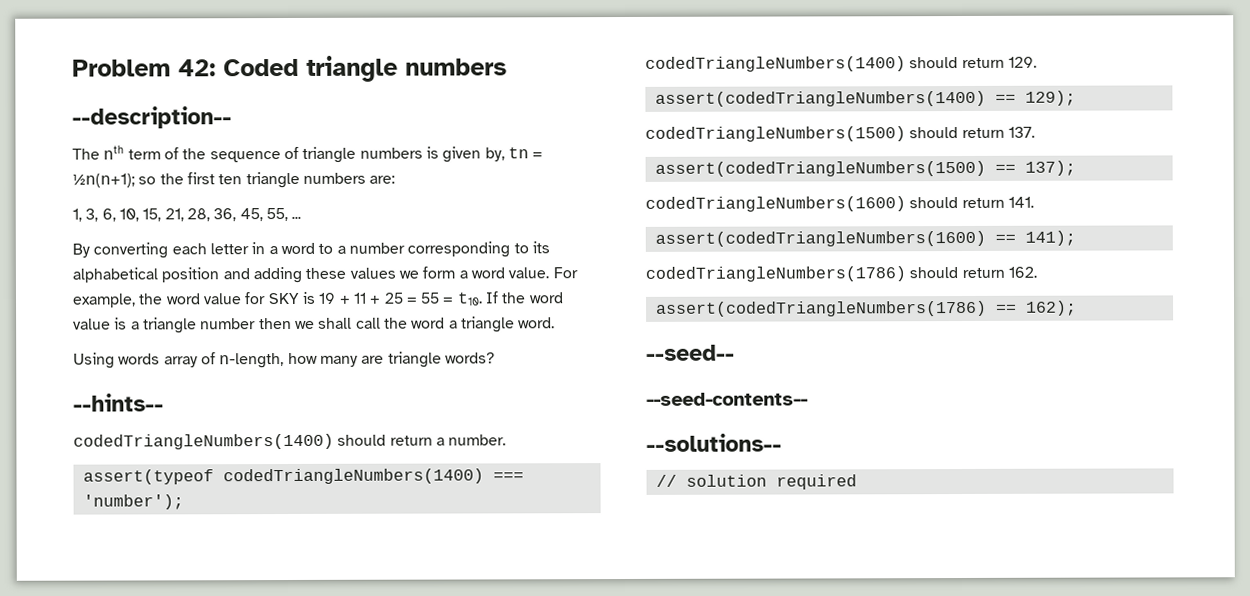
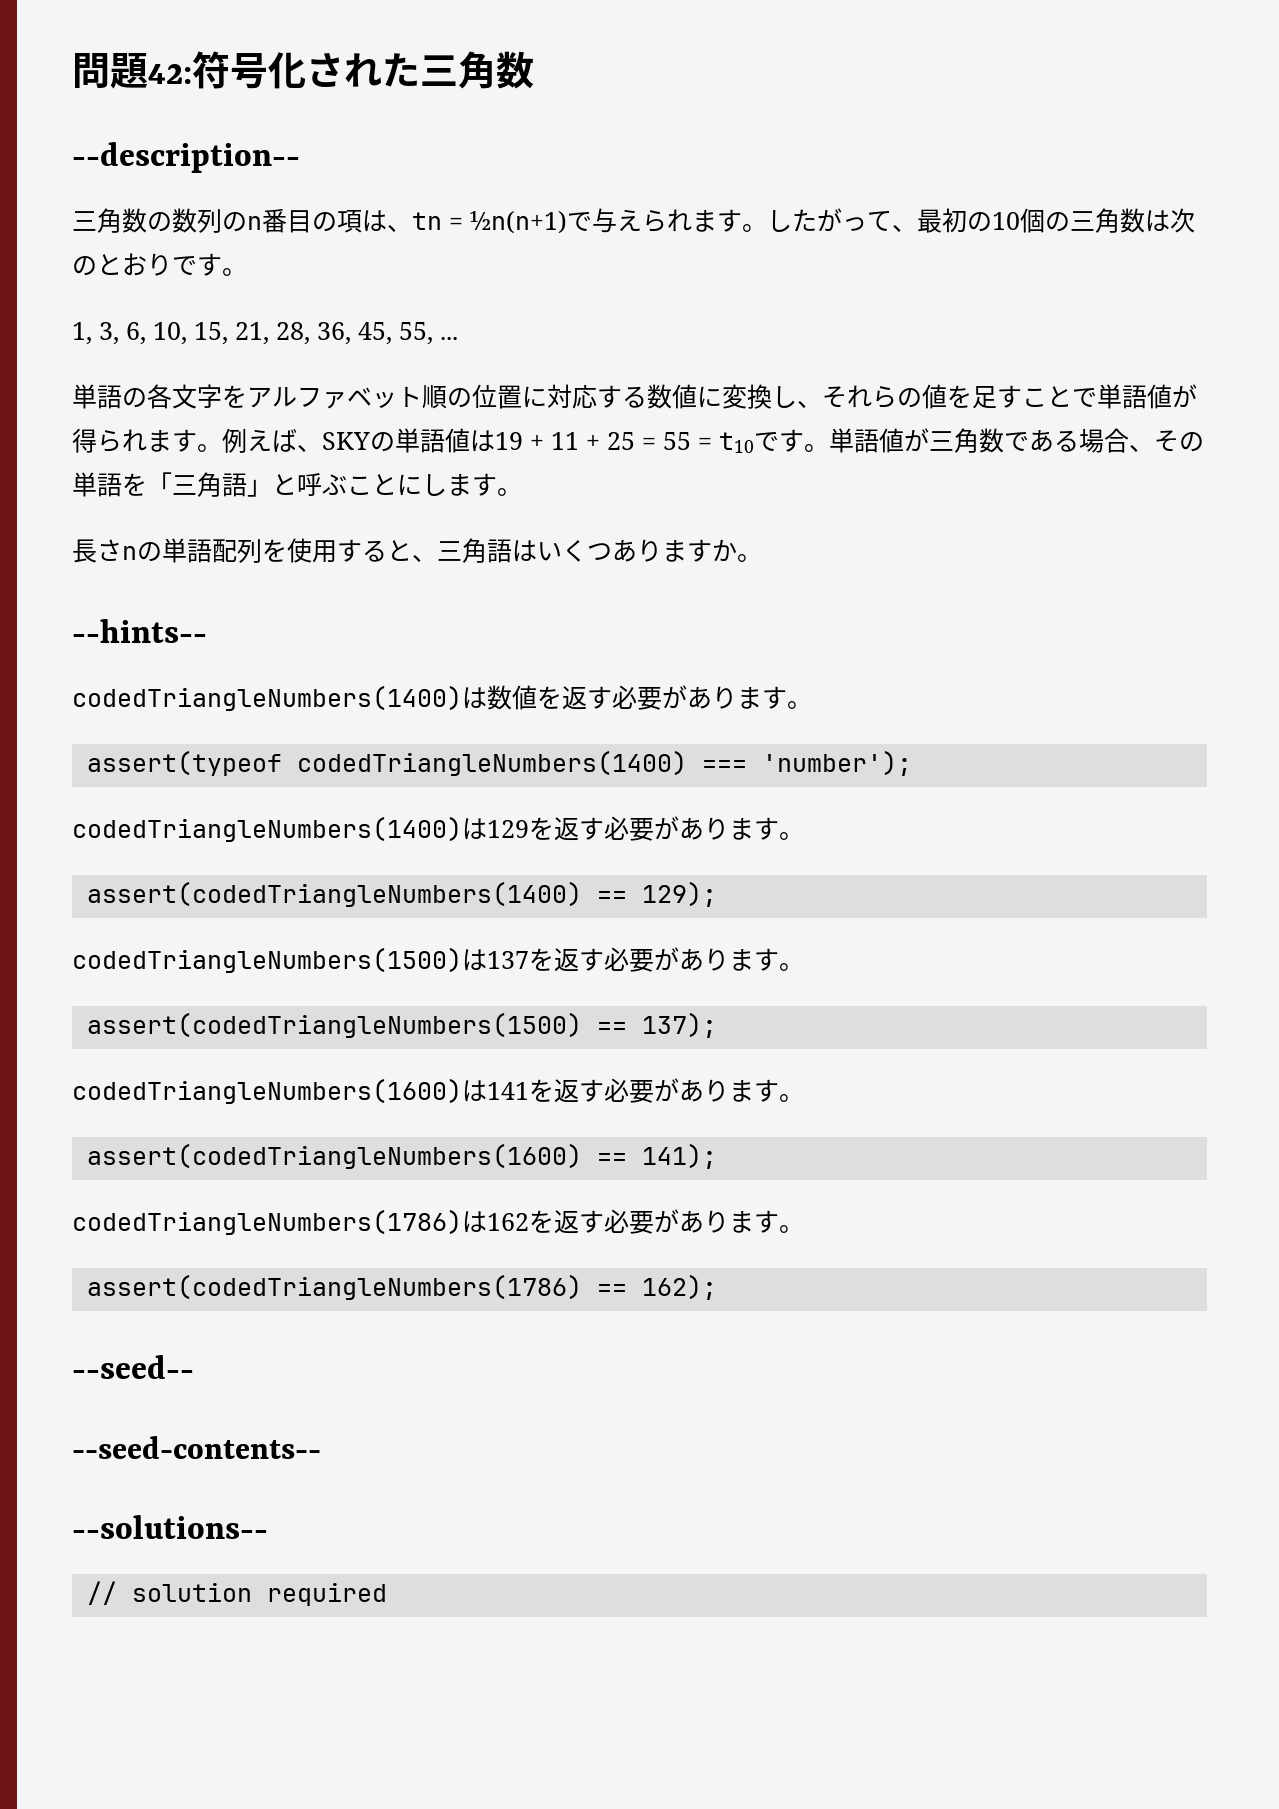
- Problem 42: Coded triangle numbers
+ 問題42:符号化された三角数
  --description--
- The nth term of the sequence of triangle numbers is given by, tn = ½n(n+1); so the first ten triangle numbers are:
+ 三角数の数列のn番目の項は、tn = ½n(n+1)で与えられます。したがって、最初の10個の三角数は次のとおりです。
- By converting each letter in a word to a number corresponding to its alphabetical position and adding these values we form a word value. For example, the word value for SKY is 19 + 11 + 25 = 55 = t10. If the word value is a triangle number then we shall call the word a triangle word.
- Using words array of n-length, how many are triangle words?
+ 単語の各文字をアルファベット順の位置に対応する数値に変換し、それらの値を足すことで単語値が得られます。例えば、SKYの単語値は19 + 11 + 25 = 55 = t10です。単語値が三角数である場合、その単語を「三角語」と呼ぶことにします。
+ 長さnの単語配列を使用すると、三角語はいくつありますか。
  --hints--
- codedTriangleNumbers(1400) should return a number.
+ codedTriangleNumbers(1400)は数値を返す必要があります。
- codedTriangleNumbers(1400) should return 129.
+ codedTriangleNumbers(1400)は129を返す必要があります。
  assert(codedTriangleNumbers(1400) == 129);
- codedTriangleNumbers(1500) should return 137.
+ codedTriangleNumbers(1500)は137を返す必要があります。
  assert(codedTriangleNumbers(1500) == 137);
- codedTriangleNumbers(1600) should return 141.
+ codedTriangleNumbers(1600)は141を返す必要があります。
  assert(codedTriangleNumbers(1600) == 141);
- codedTriangleNumbers(1786) should return 162.
+ codedTriangleNumbers(1786)は162を返す必要があります。

